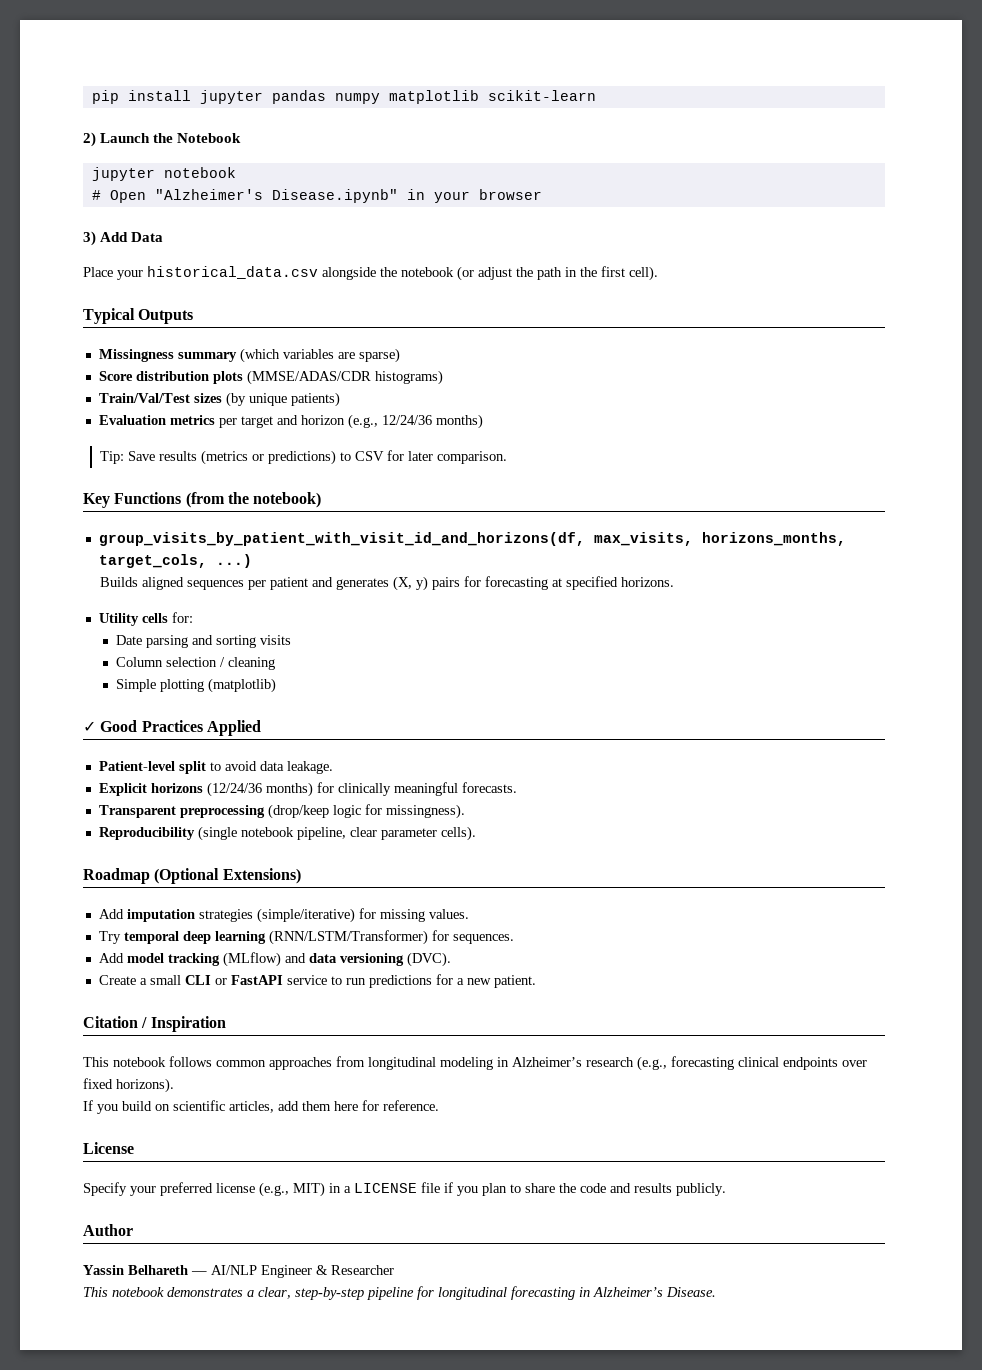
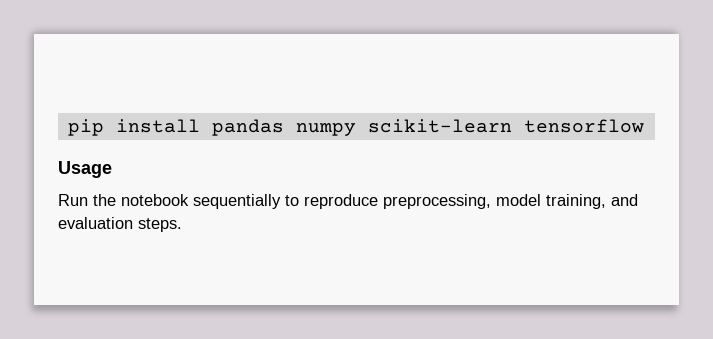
- pip install jupyter pandas numpy matplotlib scikit-learn
- 2) Launch the Notebook
- jupyter notebook
- # Open "Alzheimer's Disease.ipynb" in your browser
- 3) Add Data
- Place your historical_data.csv alongside the notebook (or adjust the path in the first cell).
- Typical Outputs
- Missingness summary (which variables are sparse)
- Score distribution plots (MMSE/ADAS/CDR histograms)
- Train/Val/Test sizes (by unique patients)
- Evaluation metrics per target and horizon (e.g., 12/24/36 months)
- Tip: Save results (metrics or predictions) to CSV for later comparison.
- Key Functions (from the notebook)
- group_visits_by_patient_with_visit_id_and_horizons(df, max_visits, horizons_months, target_cols, ...)
- Builds aligned sequences per patient and generates (X, y) pairs for forecasting at specified horizons.
- Utility cells for:
- Date parsing and sorting visits
- Column selection / cleaning
- Simple plotting (matplotlib)
- ✓ Good Practices Applied
- Patient-level split to avoid data leakage.
- Explicit horizons (12/24/36 months) for clinically meaningful forecasts.
- Transparent preprocessing (drop/keep logic for missingness).
- Reproducibility (single notebook pipeline, clear parameter cells).
- Roadmap (Optional Extensions)
- Add imputation strategies (simple/iterative) for missing values.
- Try temporal deep learning (RNN/LSTM/Transformer) for sequences.
- Add model tracking (MLflow) and data versioning (DVC).
- Create a small CLI or FastAPI service to run predictions for a new patient.
- Citation / Inspiration
- This notebook follows common approaches from longitudinal modeling in Alzheimer’s research (e.g., forecasting clinical endpoints over fixed horizons).
- If you build on scientific articles, add them here for reference.
- License
- Specify your preferred license (e.g., MIT) in a LICENSE file if you plan to share the code and results publicly.
- Author
- Yassin Belhareth — AI/NLP Engineer & Researcher
- This notebook demonstrates a clear, step-by-step pipeline for longitudinal forecasting in Alzheimer’s Disease.
+ pip install pandas numpy scikit-learn tensorflow
+ Usage
+ Run the notebook sequentially to reproduce preprocessing, model training, and evaluation steps.

